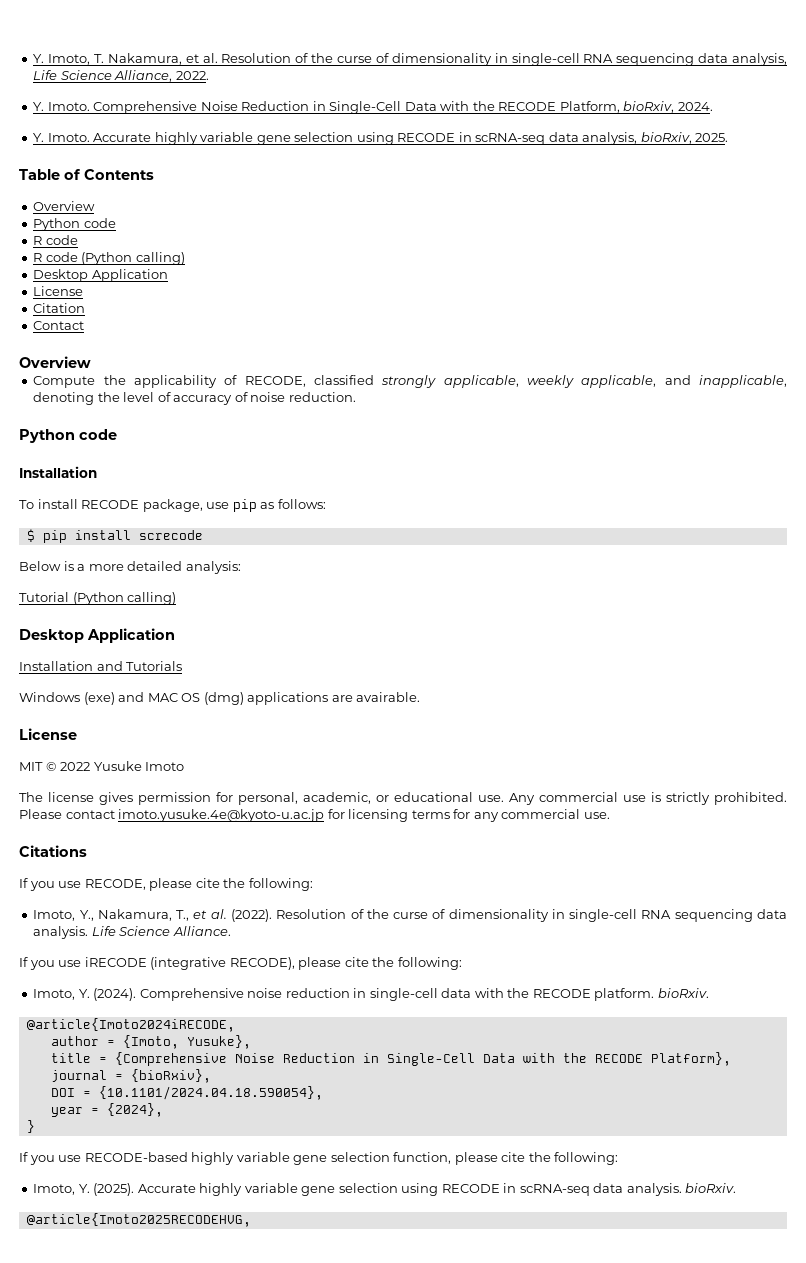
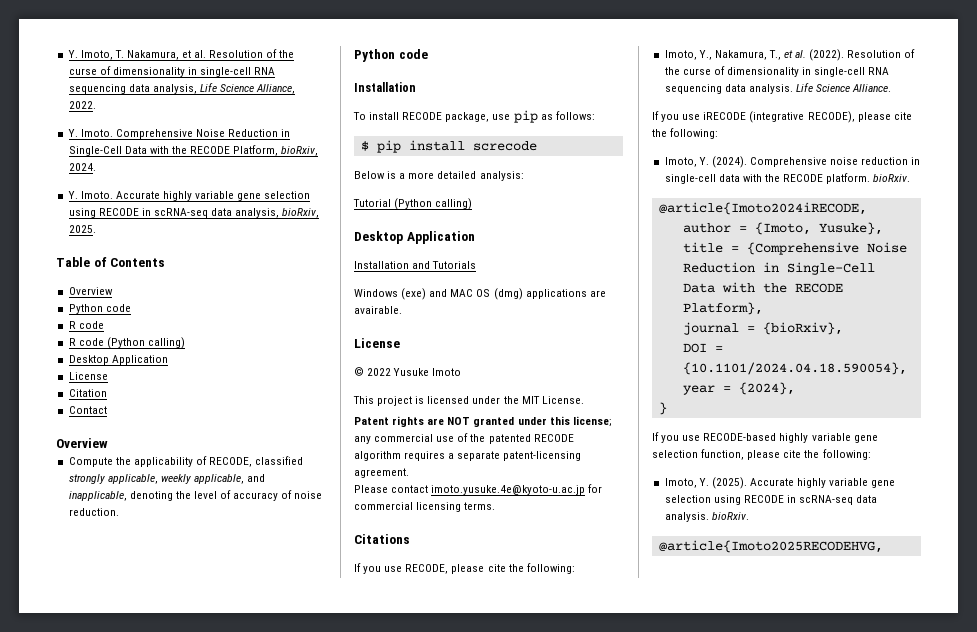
- MIT © 2022 Yusuke Imoto
+ © 2022 Yusuke Imoto
- The license gives permission for personal, academic, or educational use. Any commercial use is strictly prohibited. Please contact imoto.yusuke.4e@kyoto-u.ac.jp for licensing terms for any commercial use.
+ This project is licensed under the MIT License.
+ Patent rights are NOT granted under this license; any commercial use of the patented RECODE algorithm requires a separate patent‐licensing agreement.
+ Please contact imoto.yusuke.4e@kyoto-u.ac.jp for commercial licensing terms.

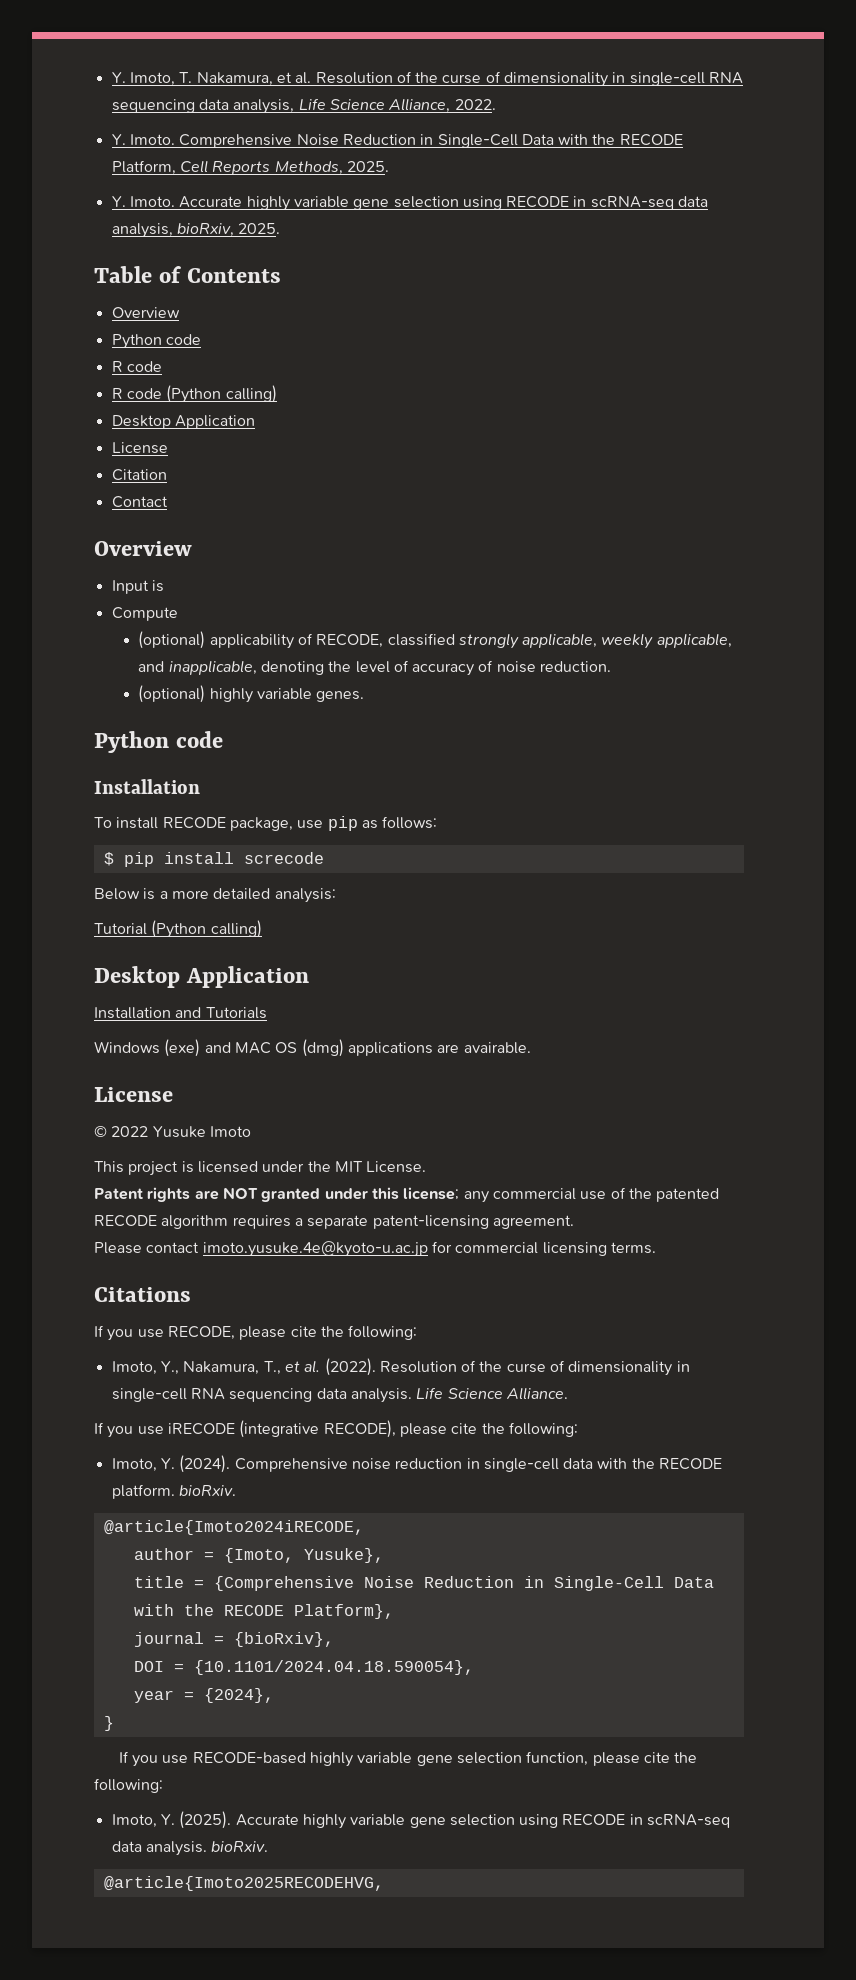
- Comprehensive Noise Reduction in Single-Cell Data with the RECODE Platform, bioRxiv, 2024.
+ Comprehensive Noise Reduction in Single-Cell Data with the RECODE Platform, Cell Reports Methods, 2025.
+ Input is
- Compute the applicability of RECODE, classified strongly applicable, weekly applicable, and inapplicable, denoting the level of accuracy of noise reduction.
+ Compute
+ (optional) applicability of RECODE, classified strongly applicable, weekly applicable, and inapplicable, denoting the level of accuracy of noise reduction.
+ (optional) highly variable genes.

